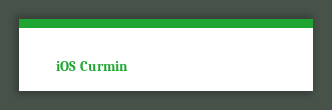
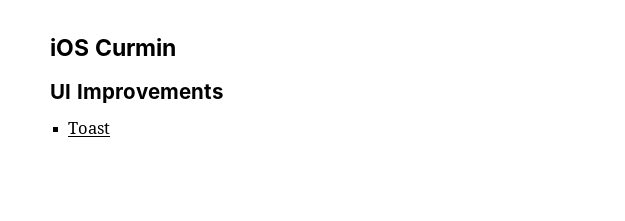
+ UI Improvements
+ Toast

